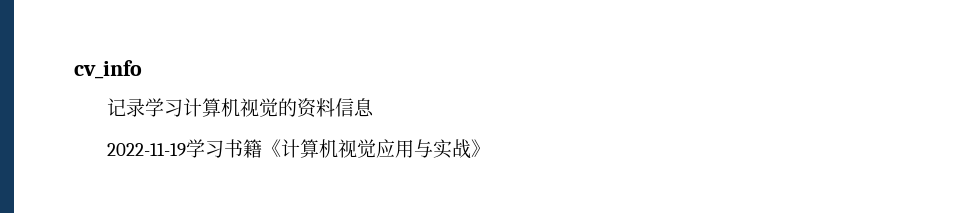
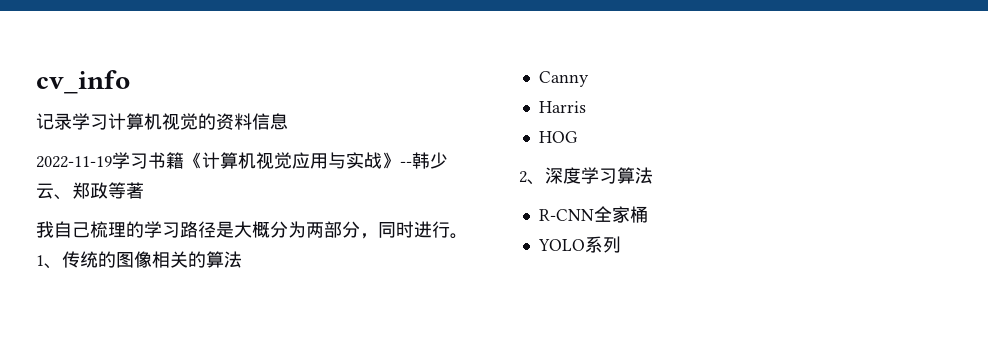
- 2022-11-19学习书籍《计算机视觉应用与实战》
+ 2022-11-19学习书籍《计算机视觉应用与实战》--韩少云、郑政等著
+ 我自己梳理的学习路径是大概分为两部分，同时进行。1、传统的图像相关的算法
+ Canny
+ Harris
+ HOG
+ 2、深度学习算法
+ R-CNN全家桶
+ YOLO系列

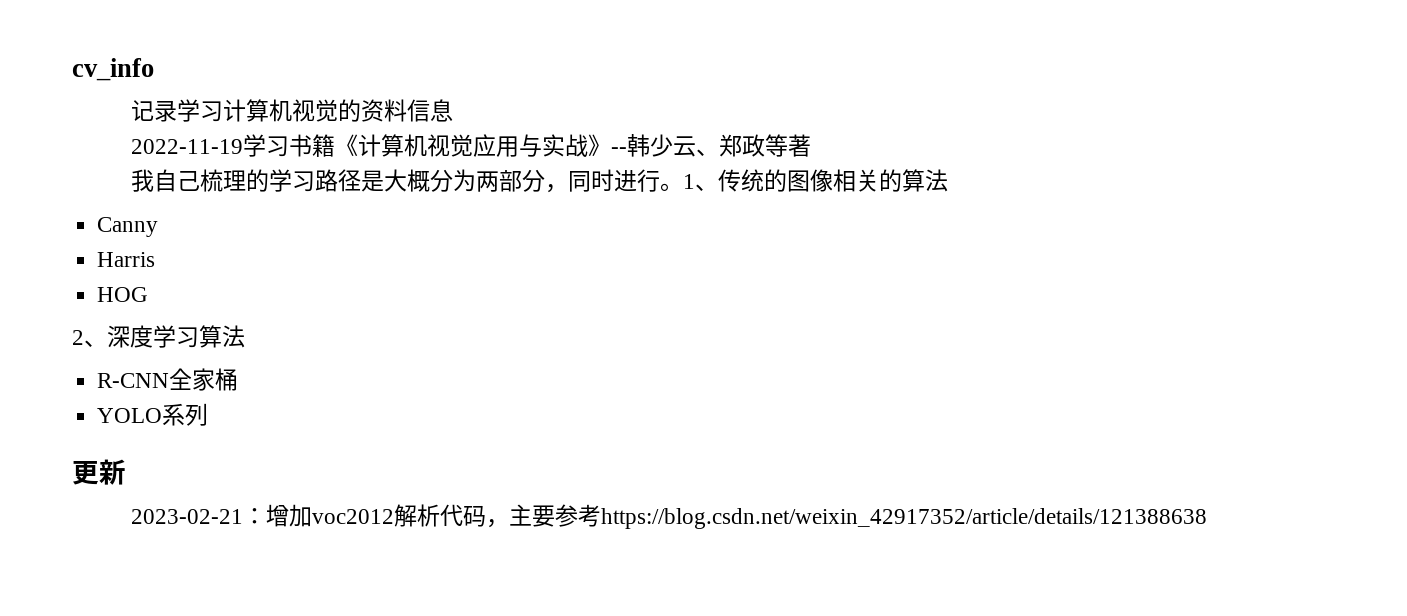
+ 更新
+ 2023-02-21：增加voc2012解析代码，主要参考https://blog.csdn.net/weixin_42917352/article/details/121388638

